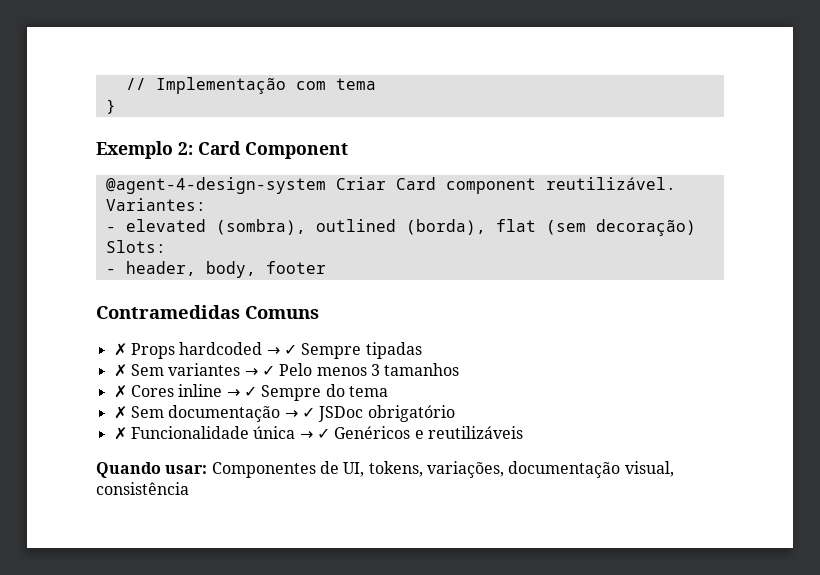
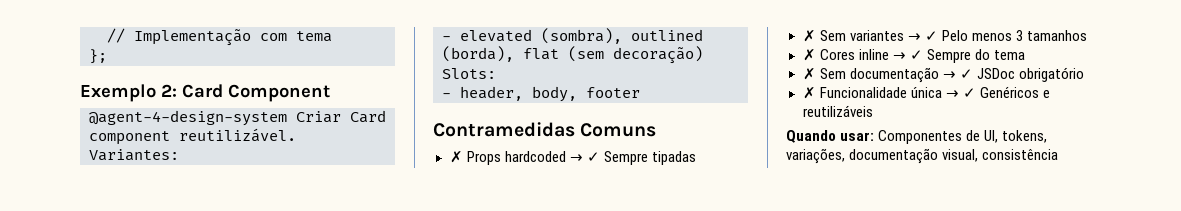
- }
+ };

